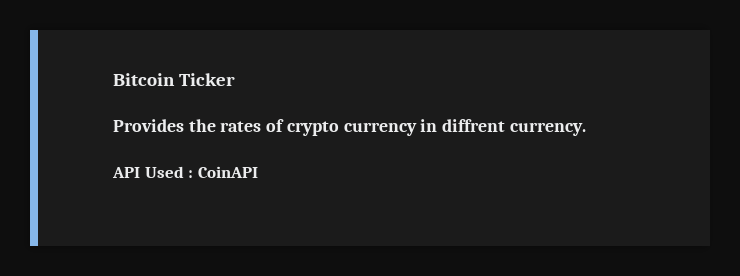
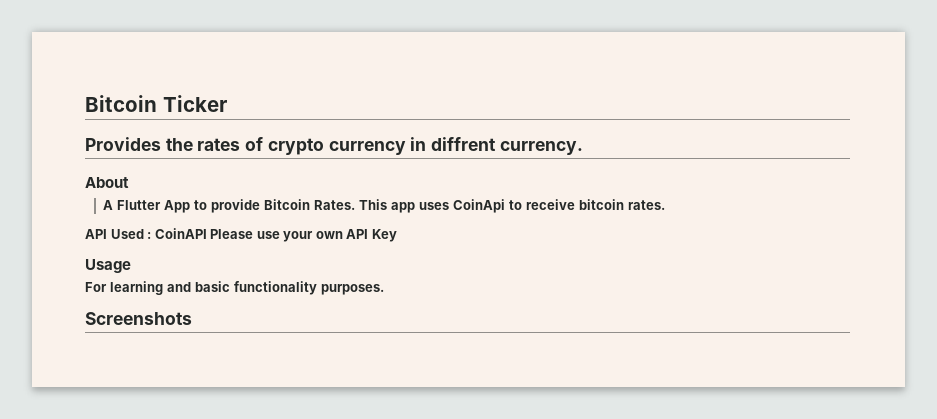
- API Used : CoinAPI
+ About
+ A Flutter App to provide Bitcoin Rates. This app uses CoinApi to receive bitcoin rates.
+ API Used : CoinAPI Please use your own API Key
+ Usage
+ For learning and basic functionality purposes.
+ Screenshots

